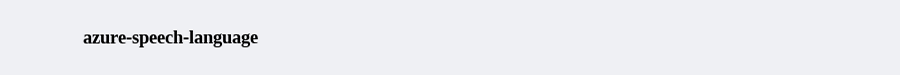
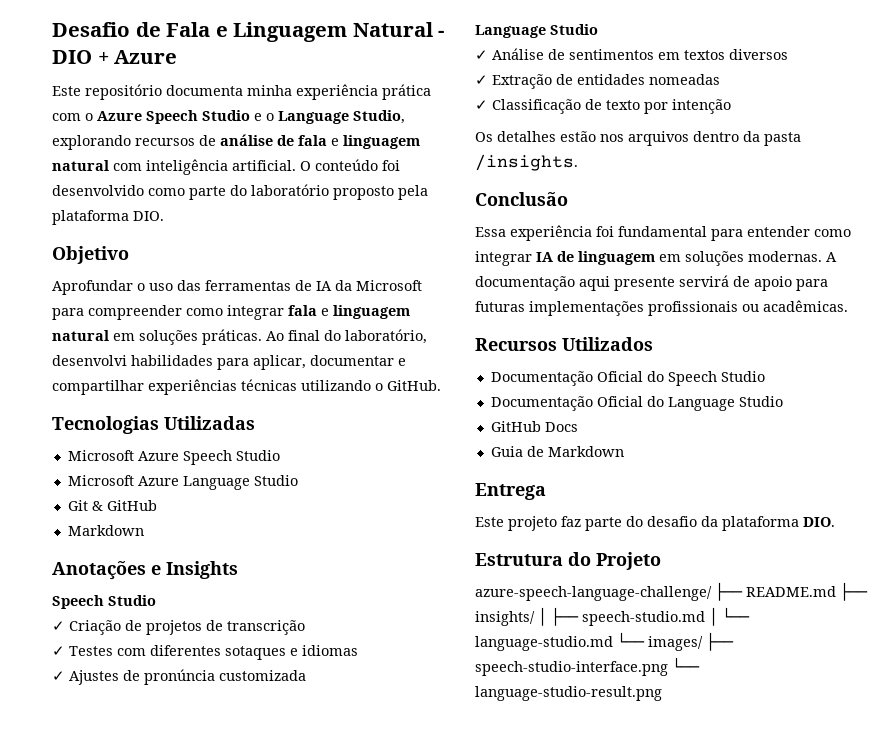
- azure-speech-language
+ Desafio de Fala e Linguagem Natural - DIO + Azure
+ Este repositório documenta minha experiência prática com o Azure Speech Studio e o Language Studio, explorando recursos de análise de fala e linguagem natural com inteligência artificial. O conteúdo foi desenvolvido como parte do laboratório proposto pela plataforma DIO.
+ Objetivo
+ Aprofundar o uso das ferramentas de IA da Microsoft para compreender como integrar fala e linguagem natural em soluções práticas. Ao final do laboratório, desenvolvi habilidades para aplicar, documentar e compartilhar experiências técnicas utilizando o GitHub.
+ Tecnologias Utilizadas
+ Microsoft Azure Speech Studio
+ Microsoft Azure Language Studio
+ Git & GitHub
+ Markdown
+ Anotações e Insights
+ Speech Studio
+ ✓ Criação de projetos de transcrição
+ ✓ Testes com diferentes sotaques e idiomas
+ ✓ Ajustes de pronúncia customizada
+ Language Studio
+ ✓ Análise de sentimentos em textos diversos
+ ✓ Extração de entidades nomeadas
+ ✓ Classificação de texto por intenção
+ Os detalhes estão nos arquivos dentro da pasta /insights.
+ Conclusão
+ Essa experiência foi fundamental para entender como integrar IA de linguagem em soluções modernas. A documentação aqui presente servirá de apoio para futuras implementações profissionais ou acadêmicas.
+ Recursos Utilizados
+ Documentação Oficial do Speech Studio
+ Documentação Oficial do Language Studio
+ GitHub Docs
+ Guia de Markdown
+ Entrega
+ Este projeto faz parte do desafio da plataforma DIO.
+ Estrutura do Projeto
+ azure-speech-language-challenge/ ├── README.md ├── insights/ │ ├── speech-studio.md │ └── language-studio.md └── images/ ├── speech-studio-interface.png └── language-studio-result.png

